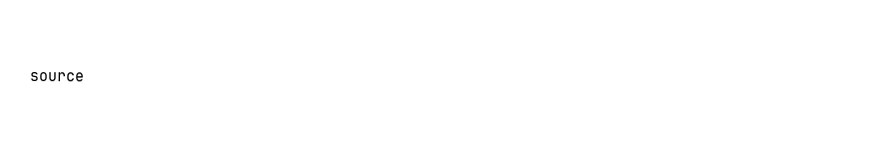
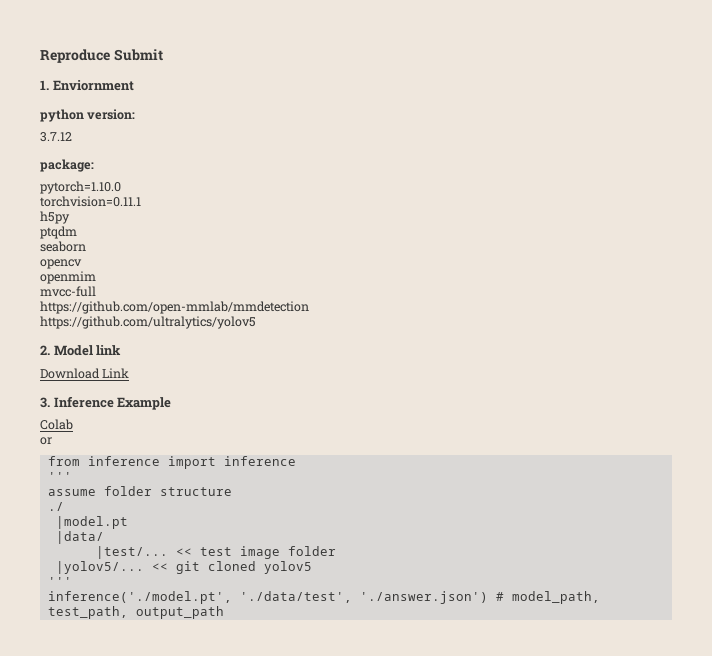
- source
+ Reproduce Submit
+ 1. Enviornment
+ python version:
+ 3.7.12
+ package:
+ pytorch=1.10.0
+ torchvision=0.11.1
+ h5py
+ ptqdm
+ seaborn
+ opencv
+ openmim
+ mvcc-full
+ https://github.com/open-mmlab/mmdetection
+ https://github.com/ultralytics/yolov5
+ 2. Model link
+ Download Link
+ 3. Inference Example
+ Colab
+ or
+ from inference import inference
+ '''
+ assume folder structure
+ ./
+ |model.pt
+ |data/
+ |test/... << test image folder
+ |yolov5/... << git cloned yolov5
+ '''
+ inference('./model.pt', './data/test', './answer.json') # model_path, test_path, output_path

